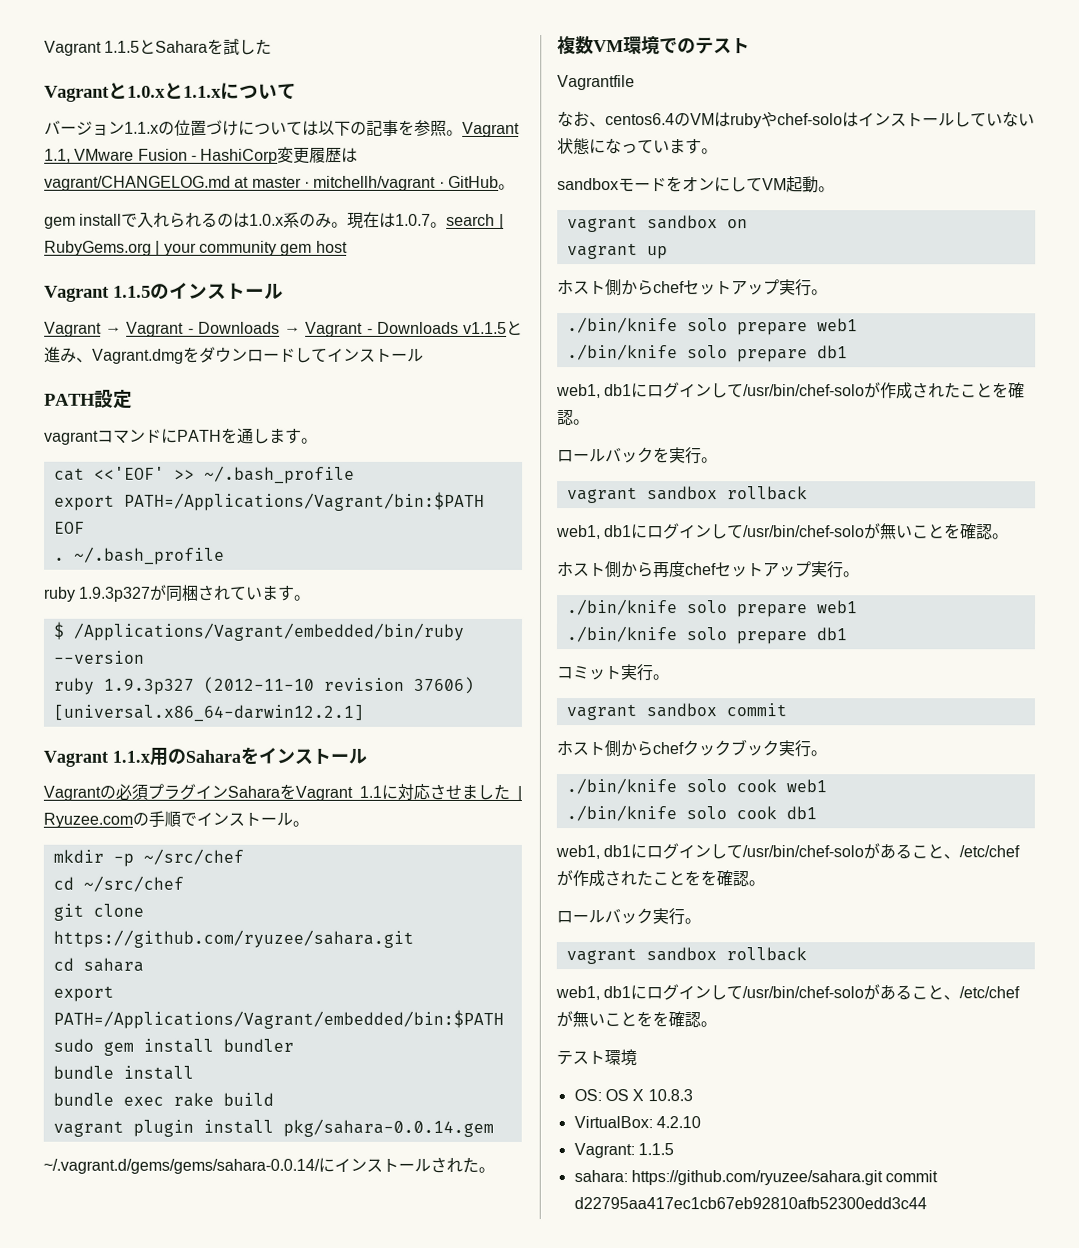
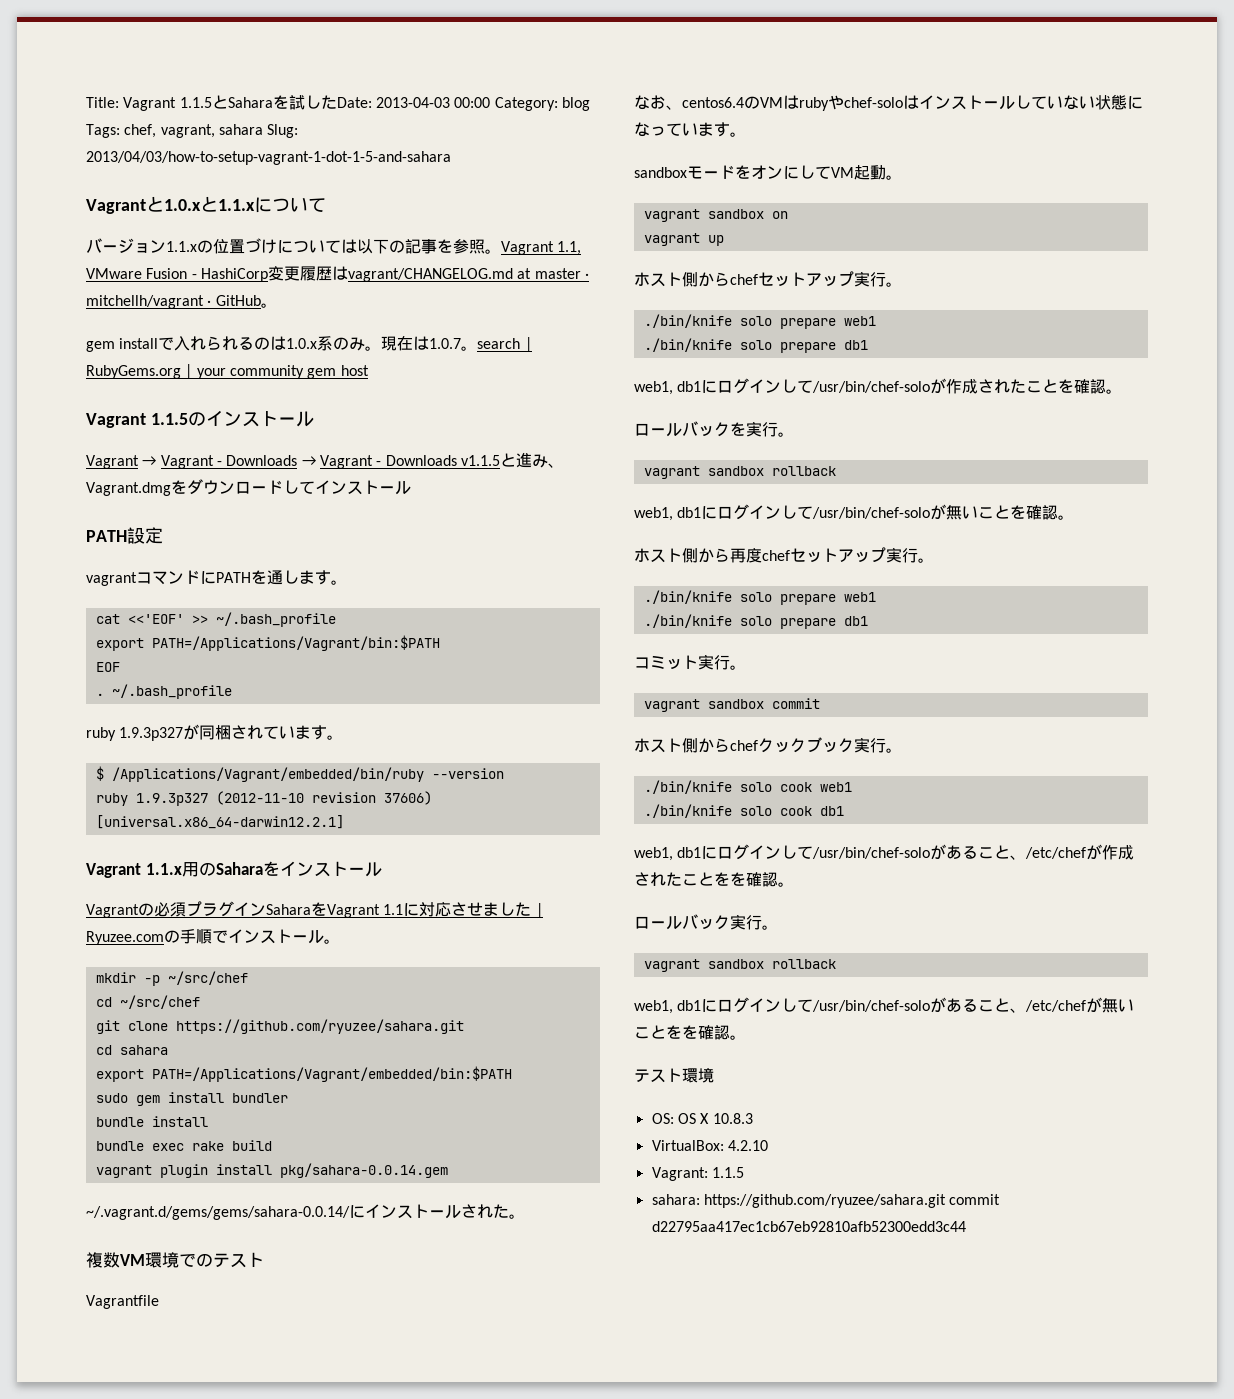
- Vagrant 1.1.5とSaharaを試した
+ Title: Vagrant 1.1.5とSaharaを試したDate: 2013-04-03 00:00 Category: blog Tags: chef, vagrant, sahara Slug: 2013/04/03/how-to-setup-vagrant-1-dot-1-5-and-sahara

